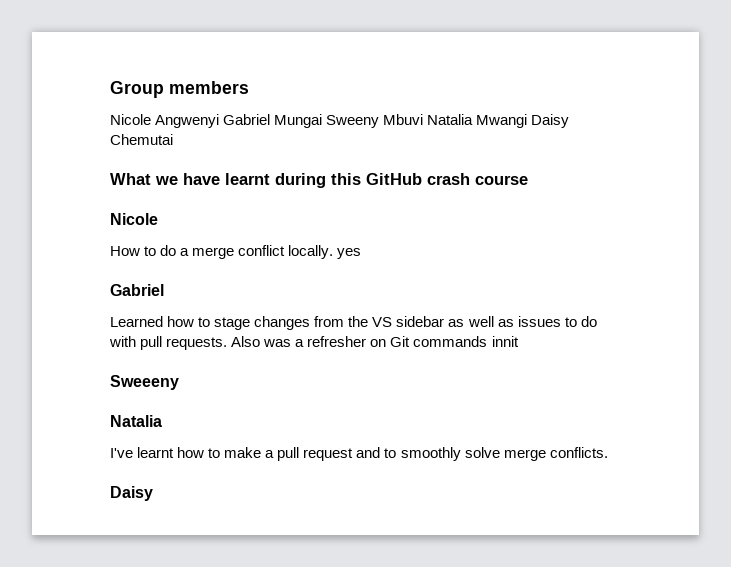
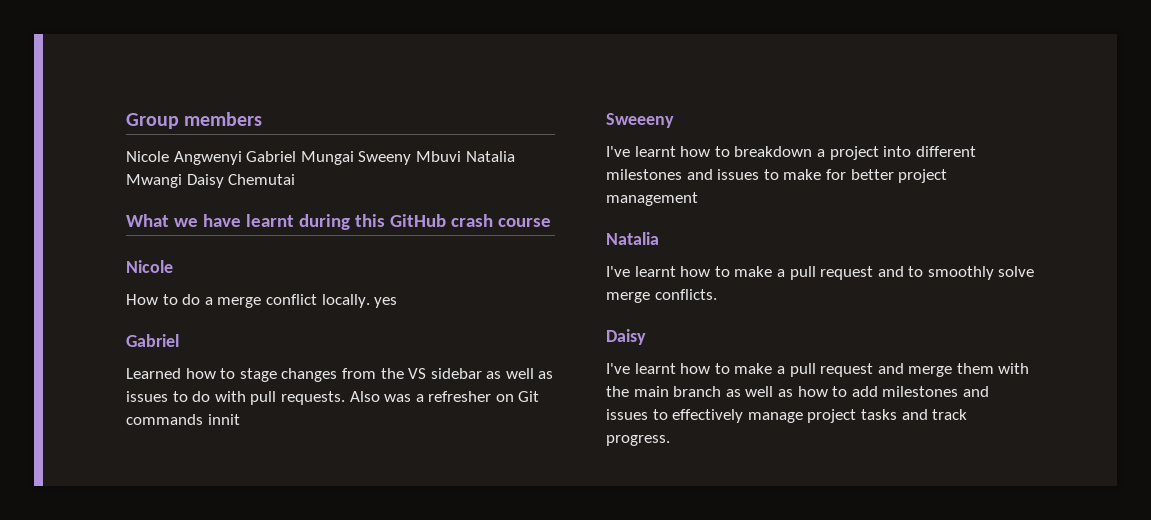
+ I've learnt how to breakdown a project into different milestones and issues to make for better project management
+ I've learnt how to make a pull request and merge them with the main branch as well as how to add milestones and issues to effectively manage project tasks and track progress.

